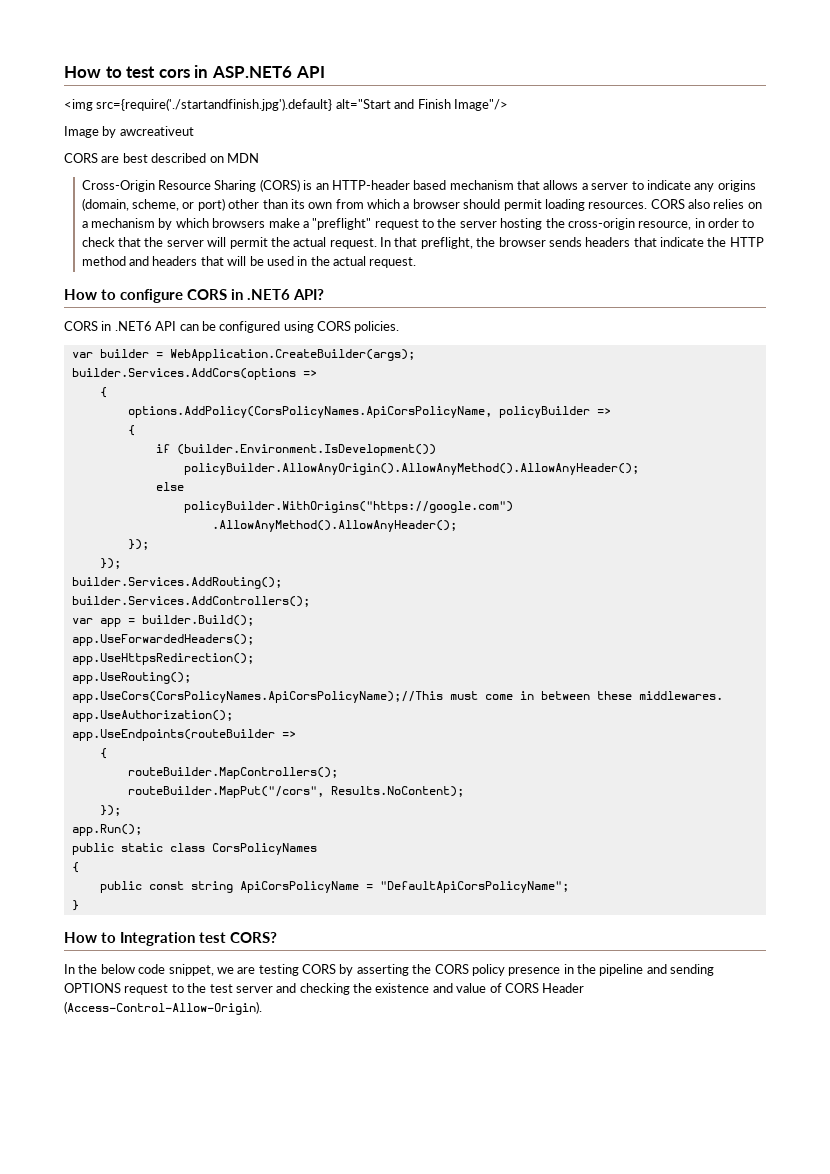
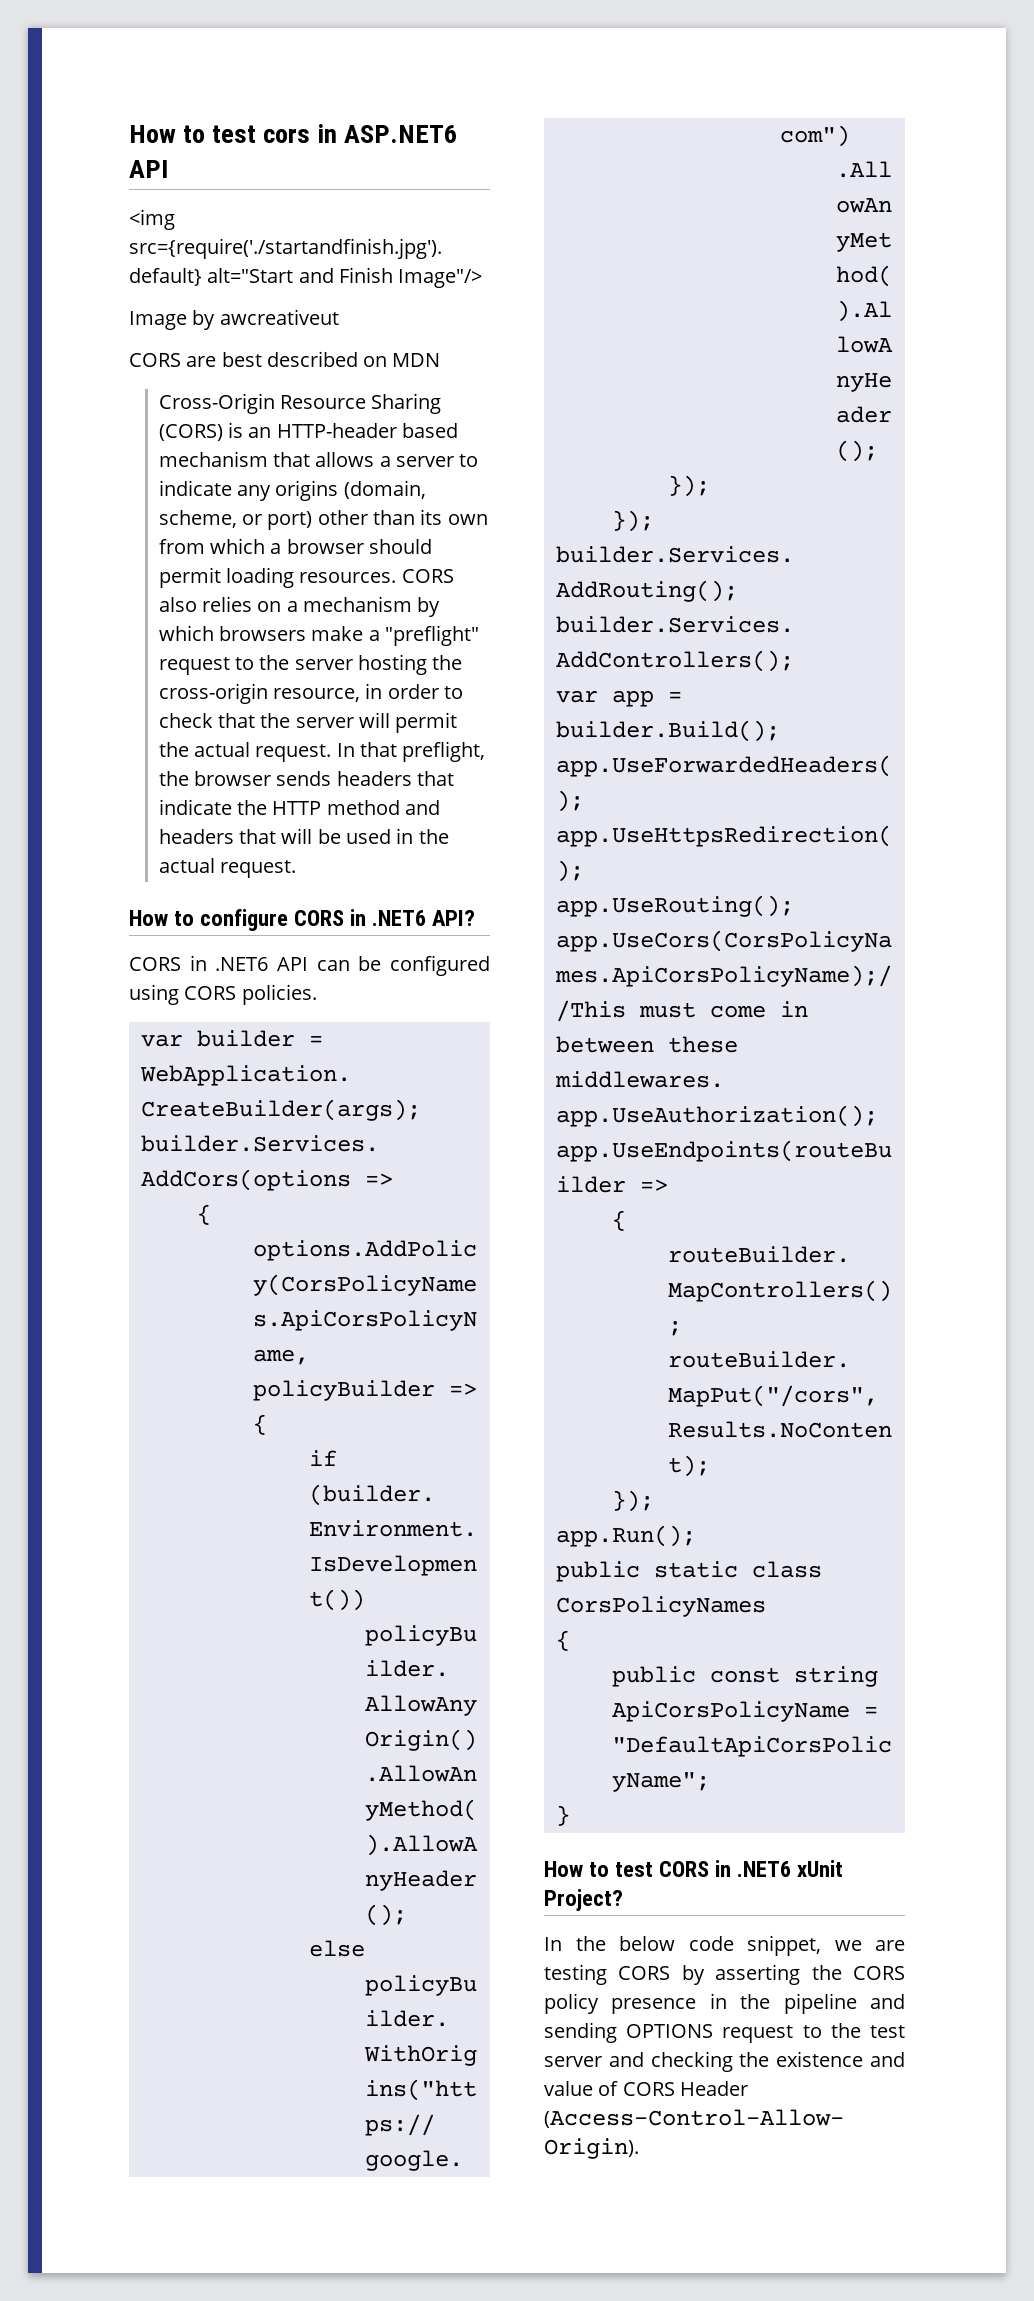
- How to Integration test CORS?
+ How to test CORS in .NET6 xUnit Project?

